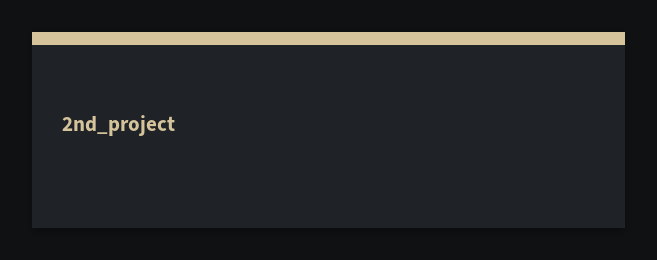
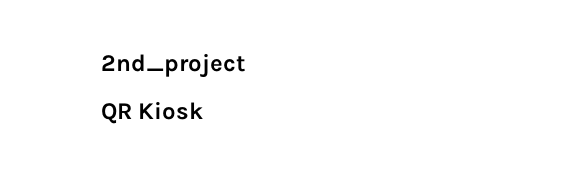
+ QR Kiosk

